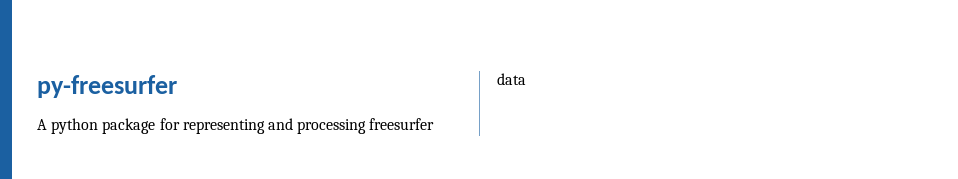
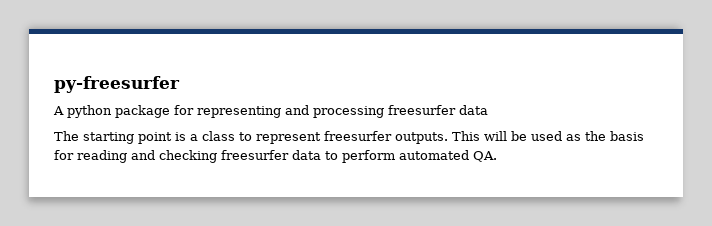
+ The starting point is a class to represent freesurfer outputs. This will be used as the basis for reading and checking freesurfer data to perform automated QA.

